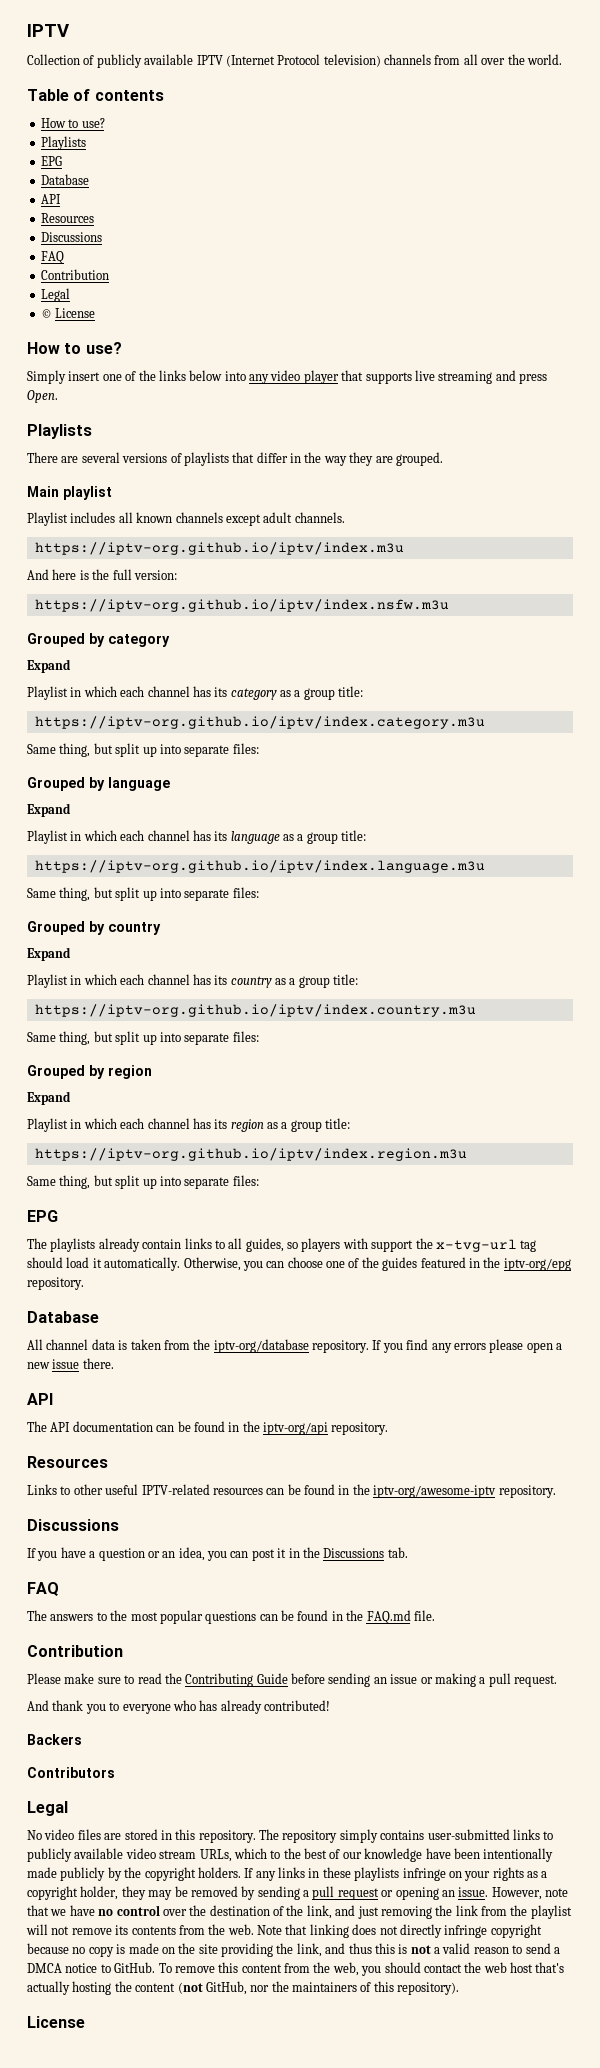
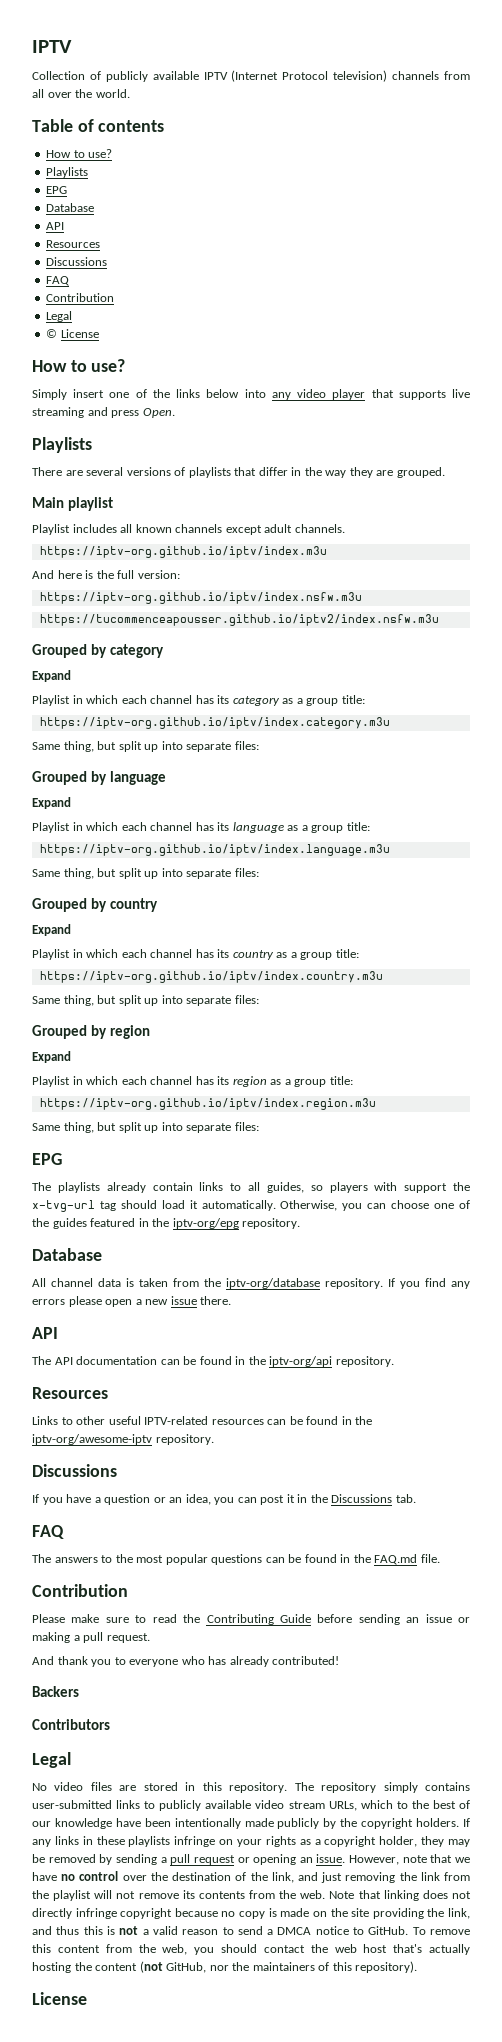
+ https://tucommenceapousser.github.io/iptv2/index.nsfw.m3u

